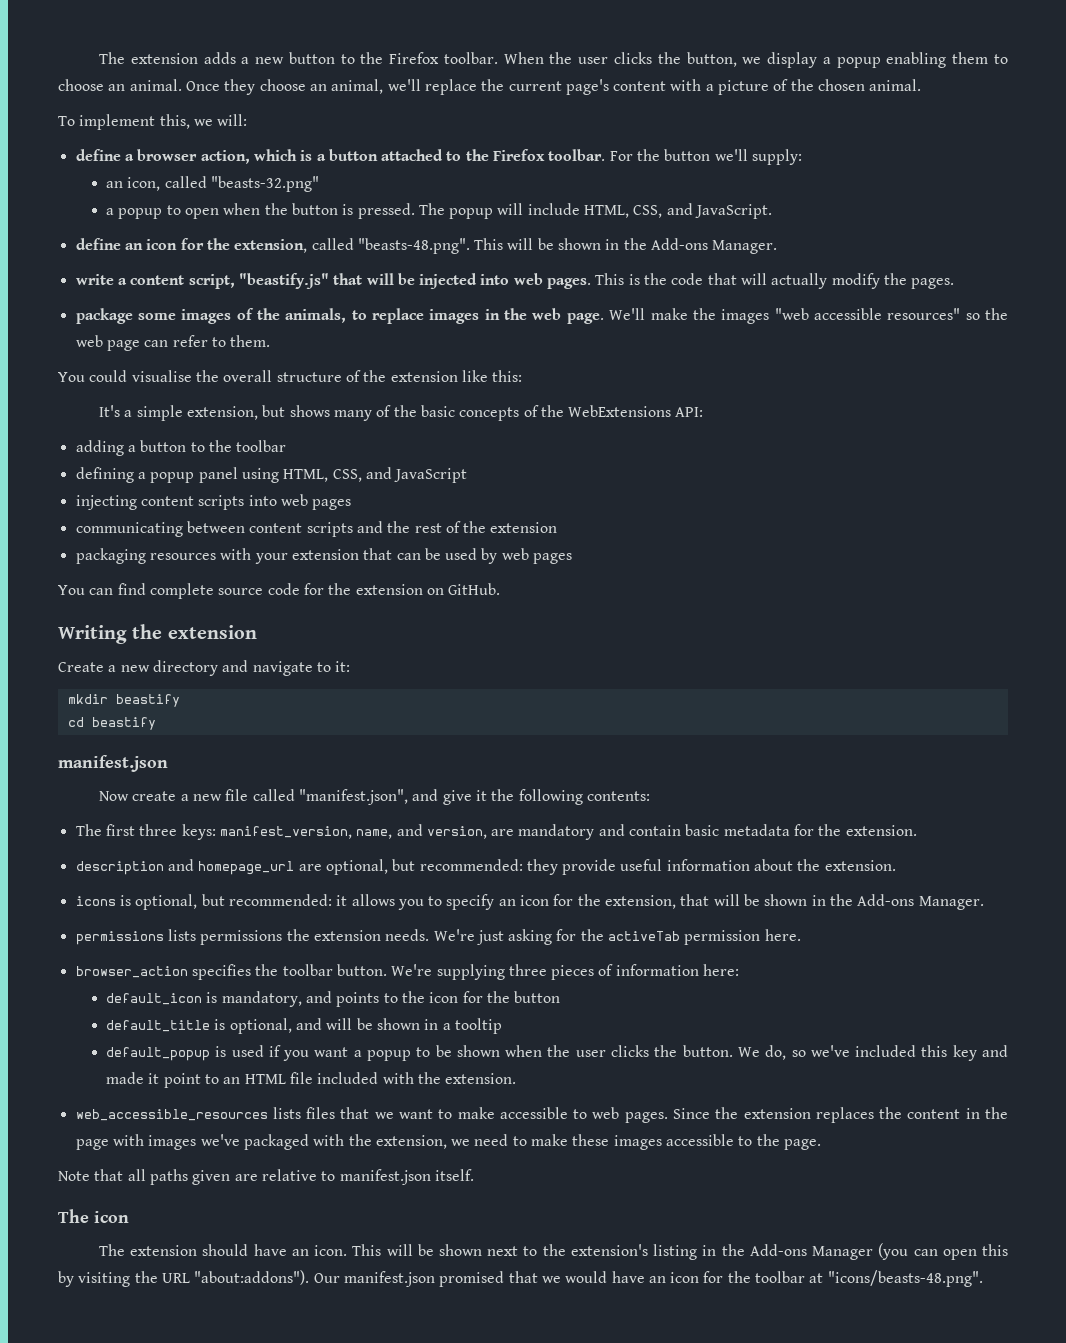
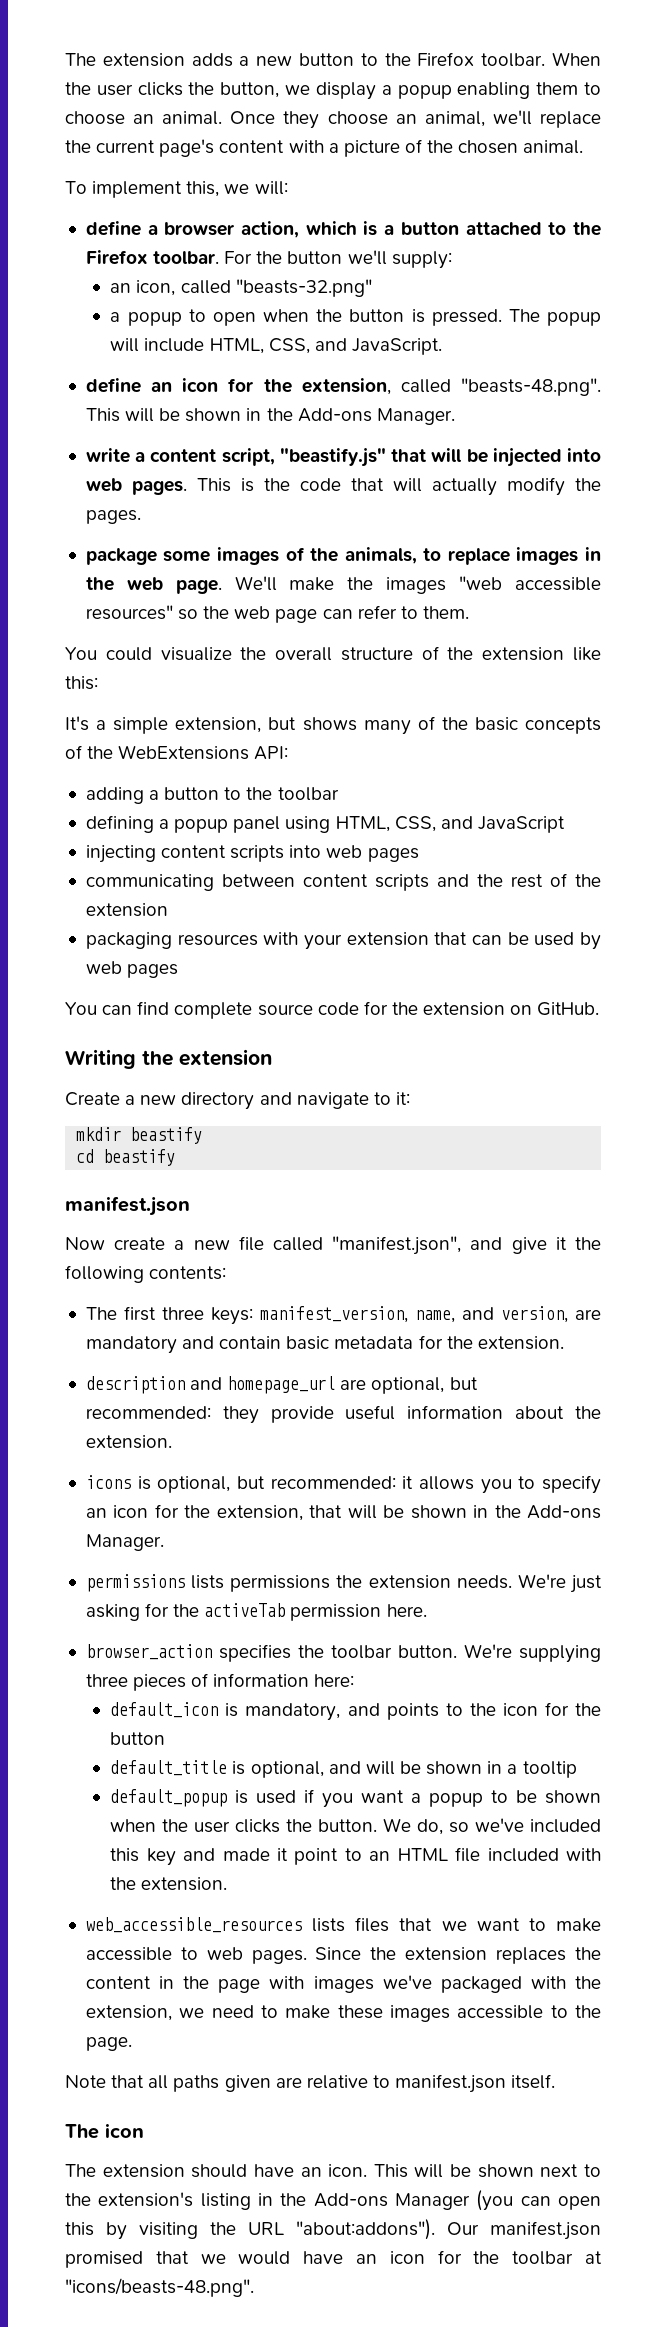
- You could visualise the overall structure of the extension like this:
+ You could visualize the overall structure of the extension like this:

